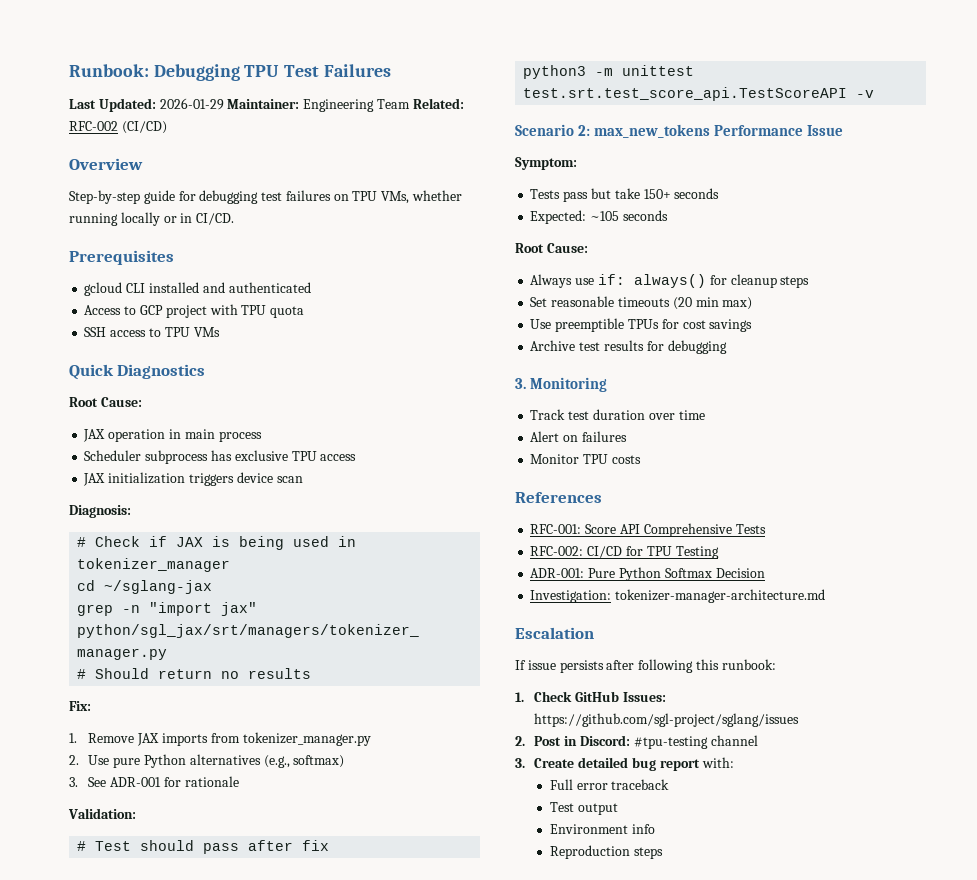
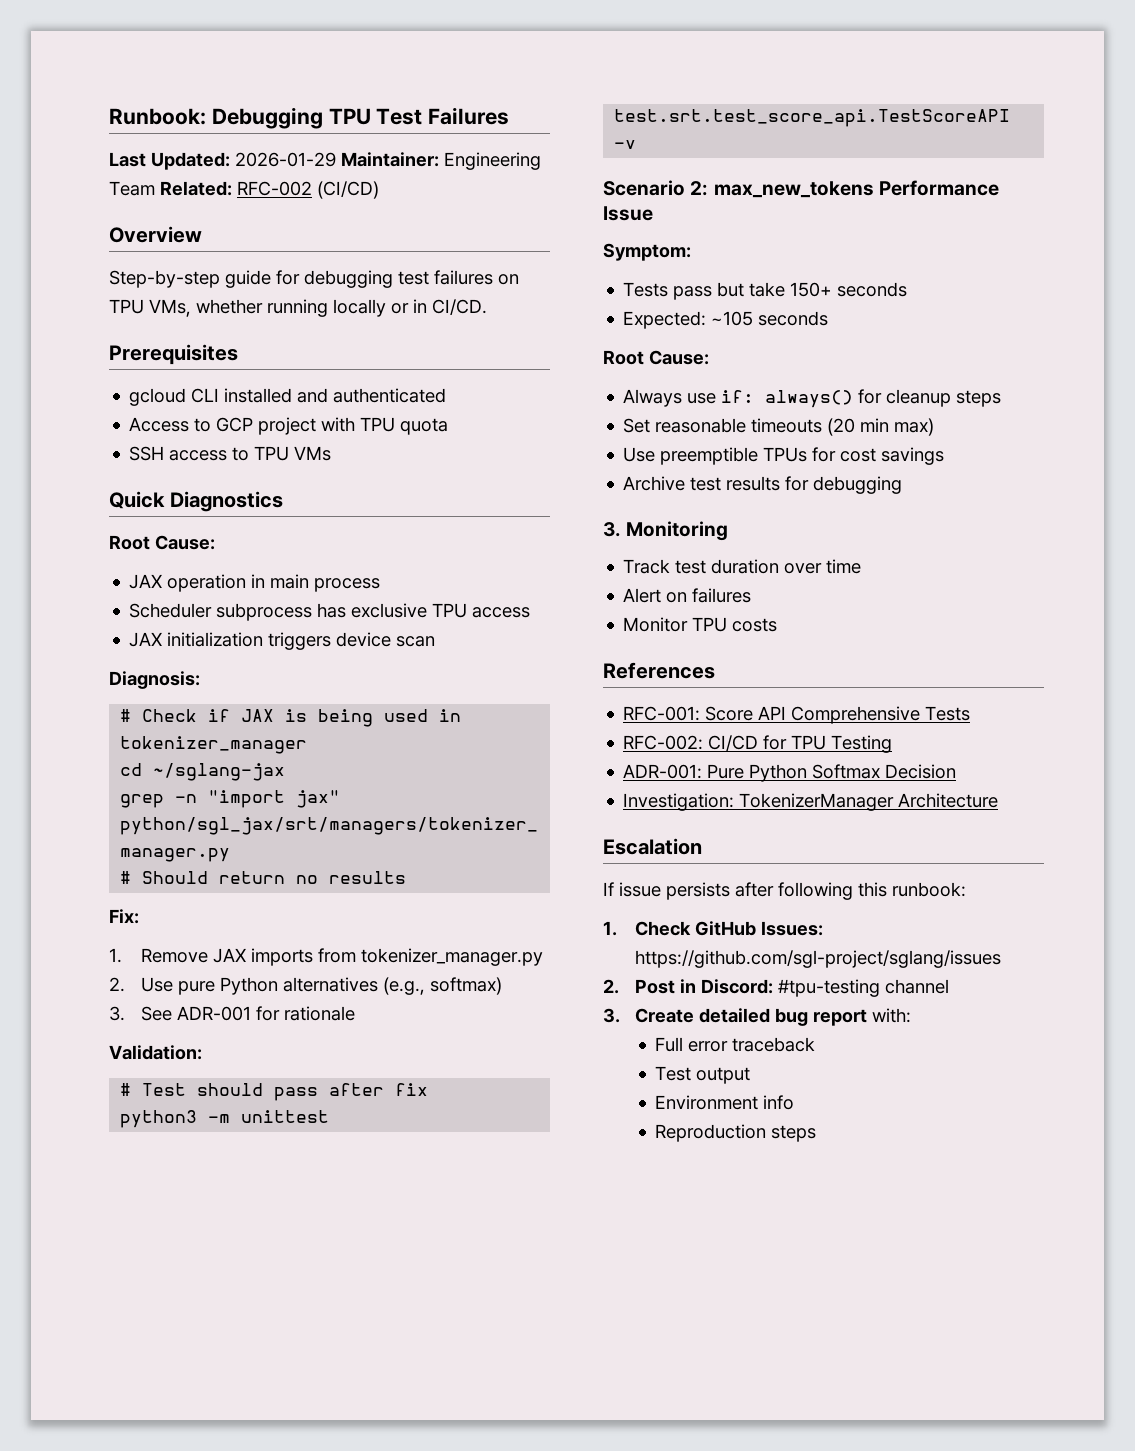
- Investigation: tokenizer-manager-architecture.md
+ Investigation: TokenizerManager Architecture

